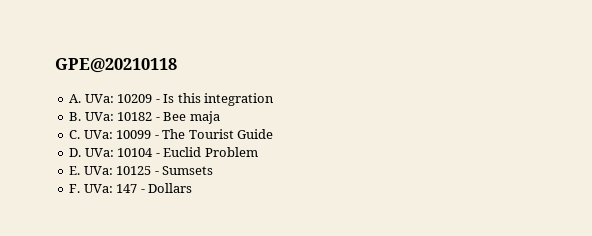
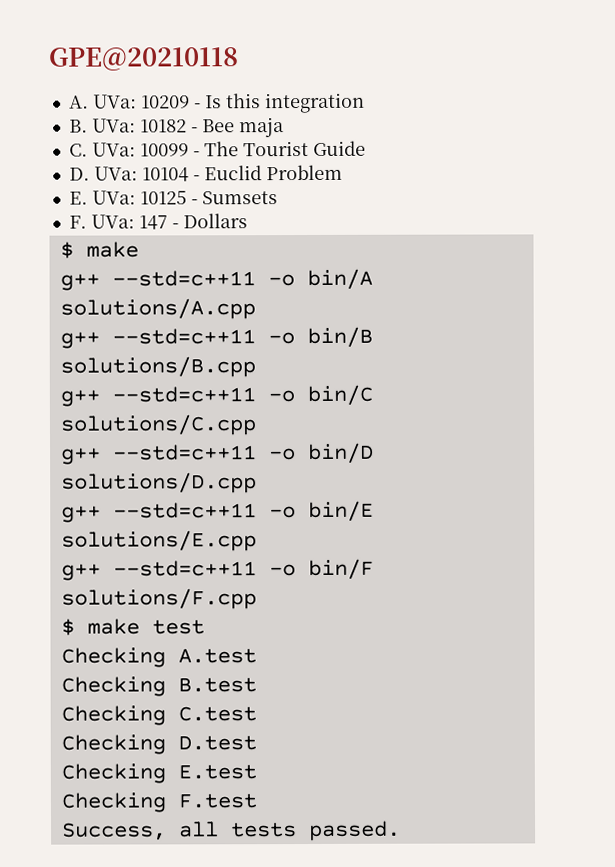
  F. UVa: 147 - Dollars
+ $ make
+ g++ --std=c++11 -o bin/A solutions/A.cpp
+ g++ --std=c++11 -o bin/B solutions/B.cpp
+ g++ --std=c++11 -o bin/C solutions/C.cpp
+ g++ --std=c++11 -o bin/D solutions/D.cpp
+ g++ --std=c++11 -o bin/E solutions/E.cpp
+ g++ --std=c++11 -o bin/F solutions/F.cpp
+ $ make test
+ Checking A.test
+ Checking B.test
+ Checking C.test
+ Checking D.test
+ Checking E.test
+ Checking F.test
+ Success, all tests passed.

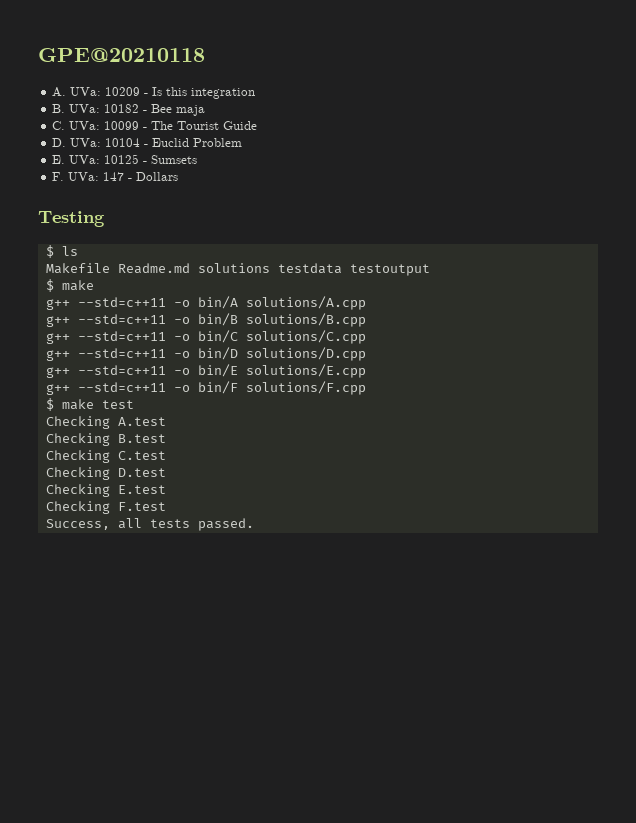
+ Testing
+ $ ls
+ Makefile Readme.md solutions testdata testoutput

